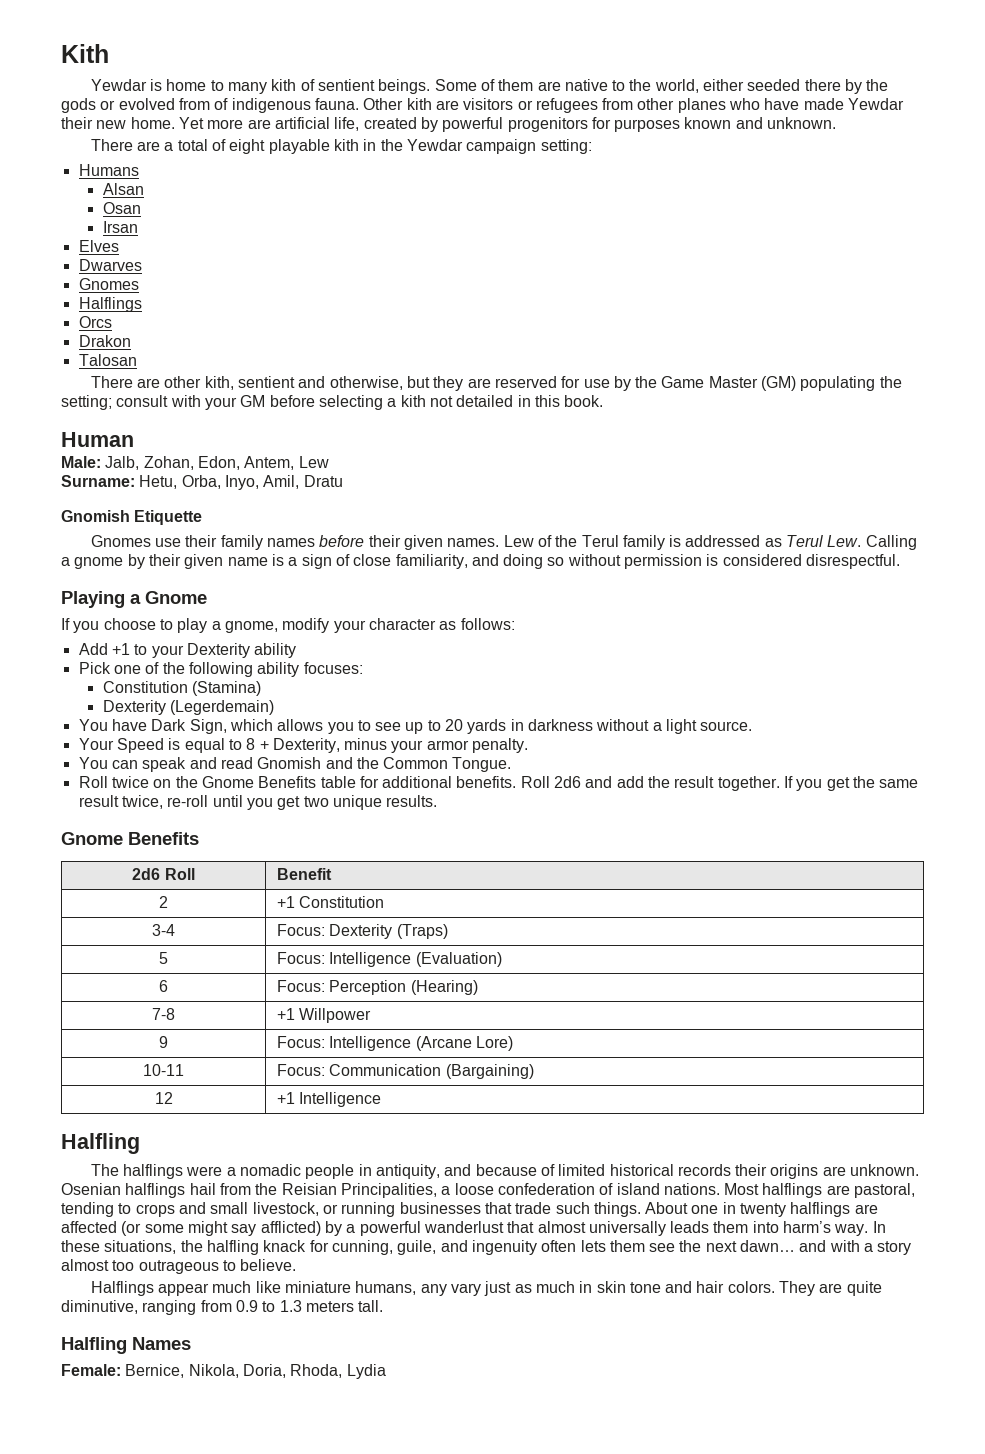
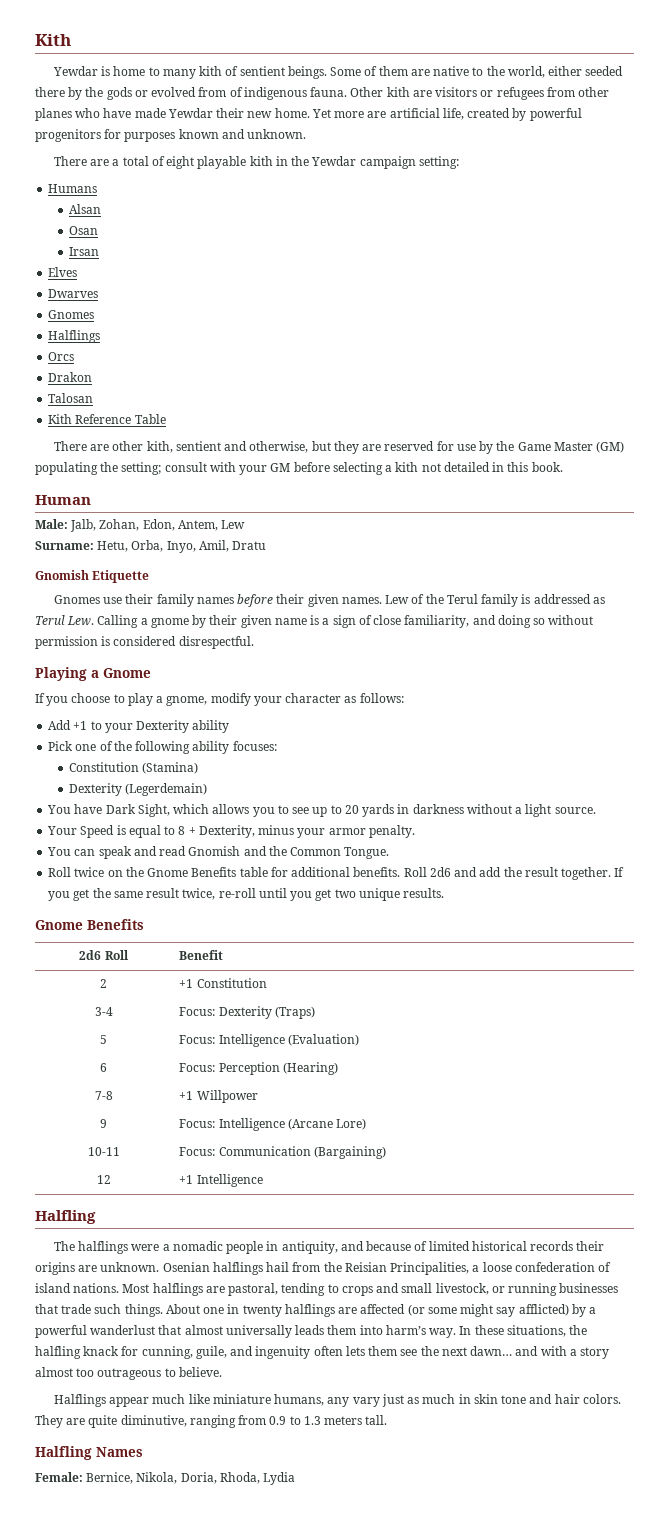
+ Kith Reference Table
- You have Dark Sign, which allows you to see up to 20 yards in darkness without a light source.
+ You have Dark Sight, which allows you to see up to 20 yards in darkness without a light source.

